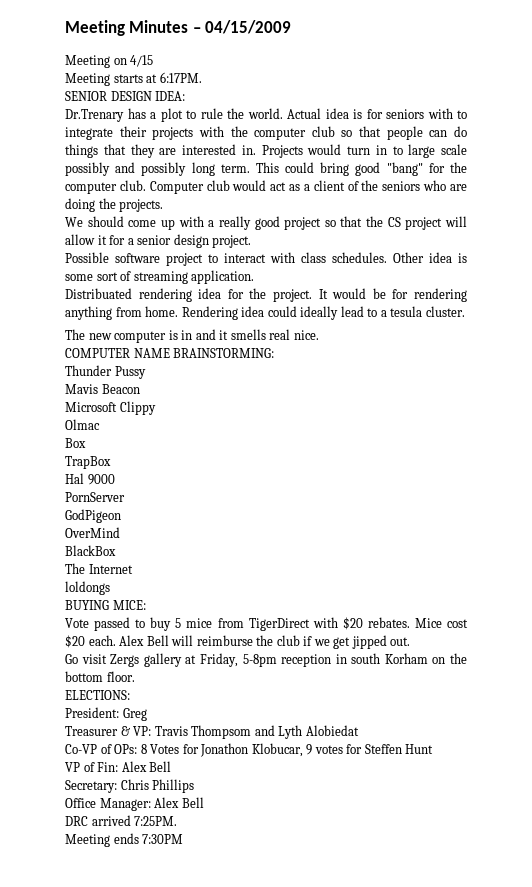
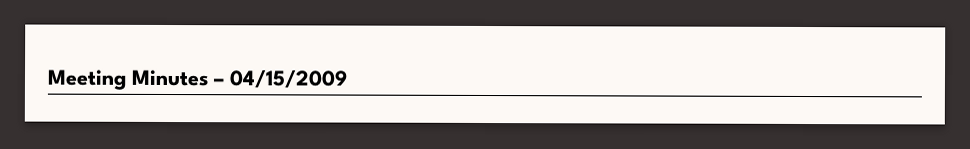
- Meeting on 4/15
- Meeting starts at 6:17PM.
- SENIOR DESIGN IDEA:
- Dr.Trenary has a plot to rule the world. Actual idea is for seniors with to integrate their projects with the computer club so that people can do things that they are interested in. Projects would turn in to large scale possibly and possibly long term. This could bring good "bang" for the computer club. Computer club would act as a client of the seniors who are doing the projects.
- We should come up with a really good project so that the CS project will allow it for a senior design project.
- Possible software project to interact with class schedules. Other idea is some sort of streaming application.
- Distribuated rendering idea for the project. It would be for rendering anything from home. Rendering idea could ideally lead to a tesula cluster.
- The new computer is in and it smells real nice.
- COMPUTER NAME BRAINSTORMING:
- Thunder Pussy
- Mavis Beacon
- Microsoft Clippy
- Olmac
- Box
- TrapBox
- Hal 9000
- PornServer
- GodPigeon
- OverMind
- BlackBox
- The Internet
- loldongs
- BUYING MICE:
- Vote passed to buy 5 mice from TigerDirect with $20 rebates. Mice cost $20 each. Alex Bell will reimburse the club if we get jipped out.
- Go visit Zergs gallery at Friday, 5-8pm reception in south Korham on the bottom floor.
- ELECTIONS:
- President: Greg
- Treasurer & VP: Travis Thompsom and Lyth Alobiedat
- Co-VP of OPs: 8 Votes for Jonathon Klobucar, 9 votes for Steffen Hunt
- VP of Fin: Alex Bell
- Secretary: Chris Phillips
- Office Manager: Alex Bell
- DRC arrived 7:25PM.
- Meeting ends 7:30PM

